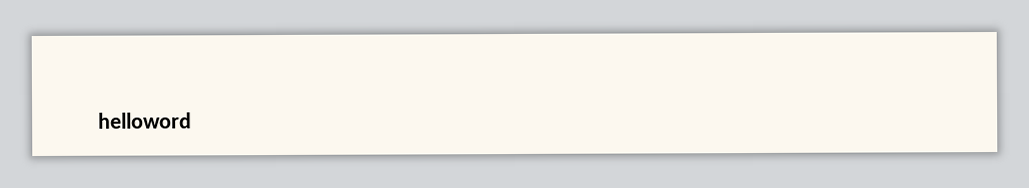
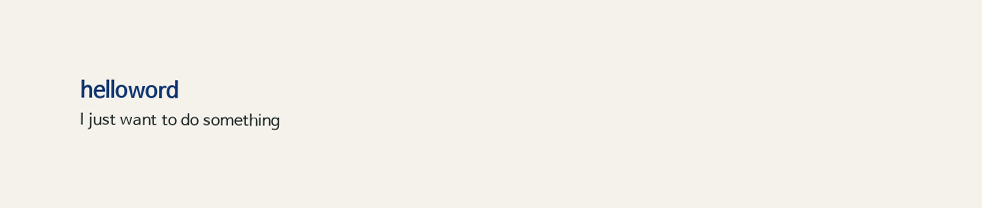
+ I just want to do something

